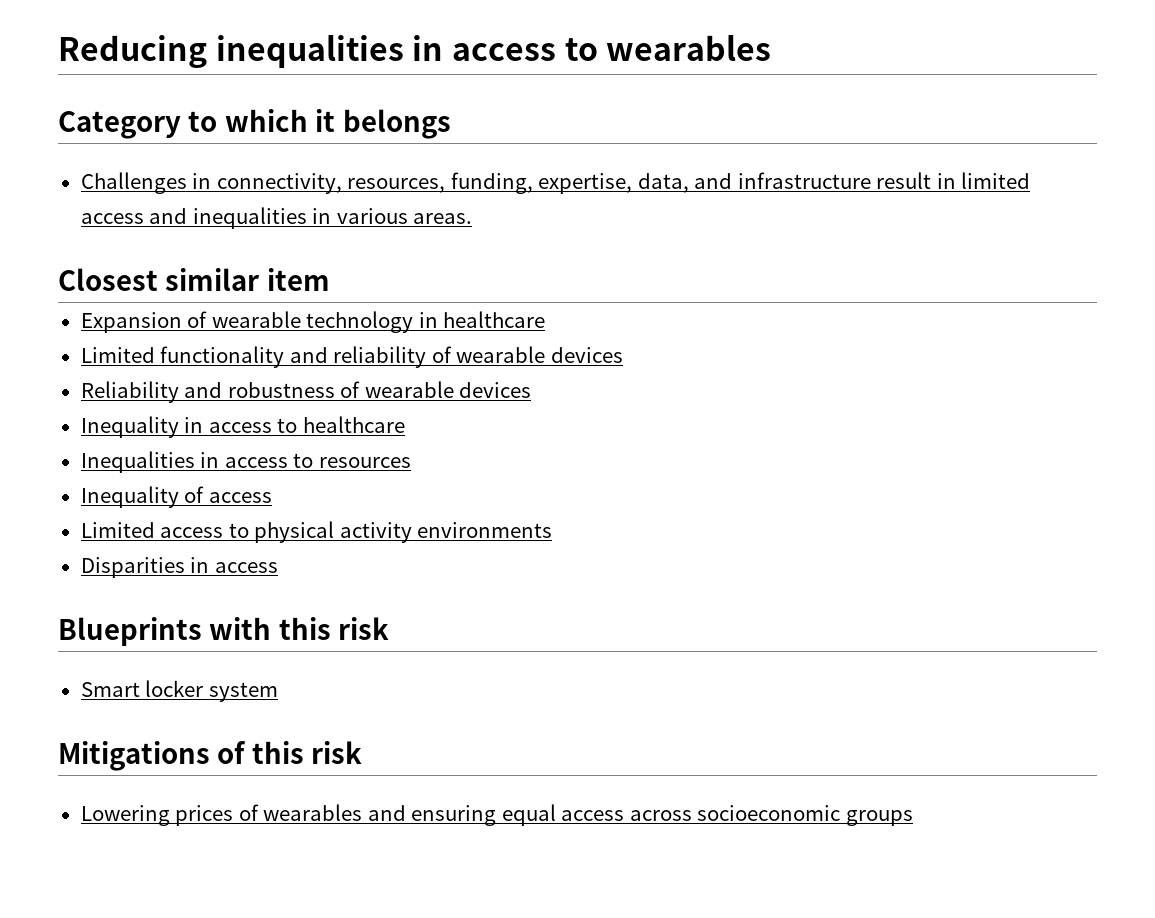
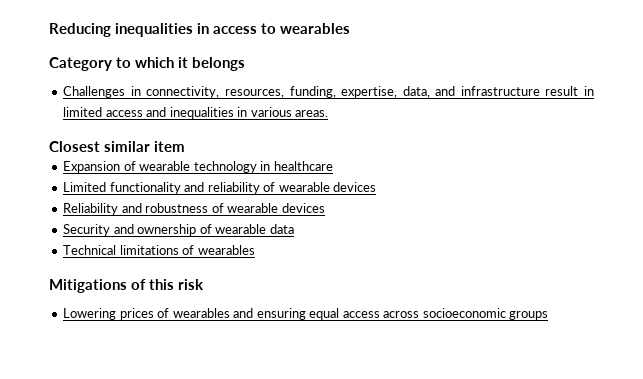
- Inequality in access to healthcare
- Inequalities in access to resources
- Inequality of access
- Limited access to physical activity environments
- Disparities in access
- Blueprints with this risk
- Smart locker system
+ Security and ownership of wearable data
+ Technical limitations of wearables

